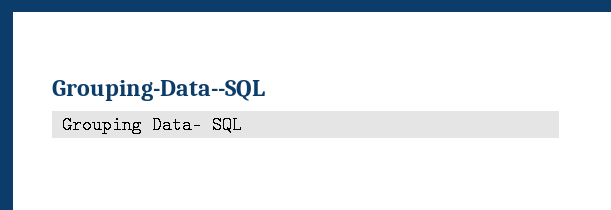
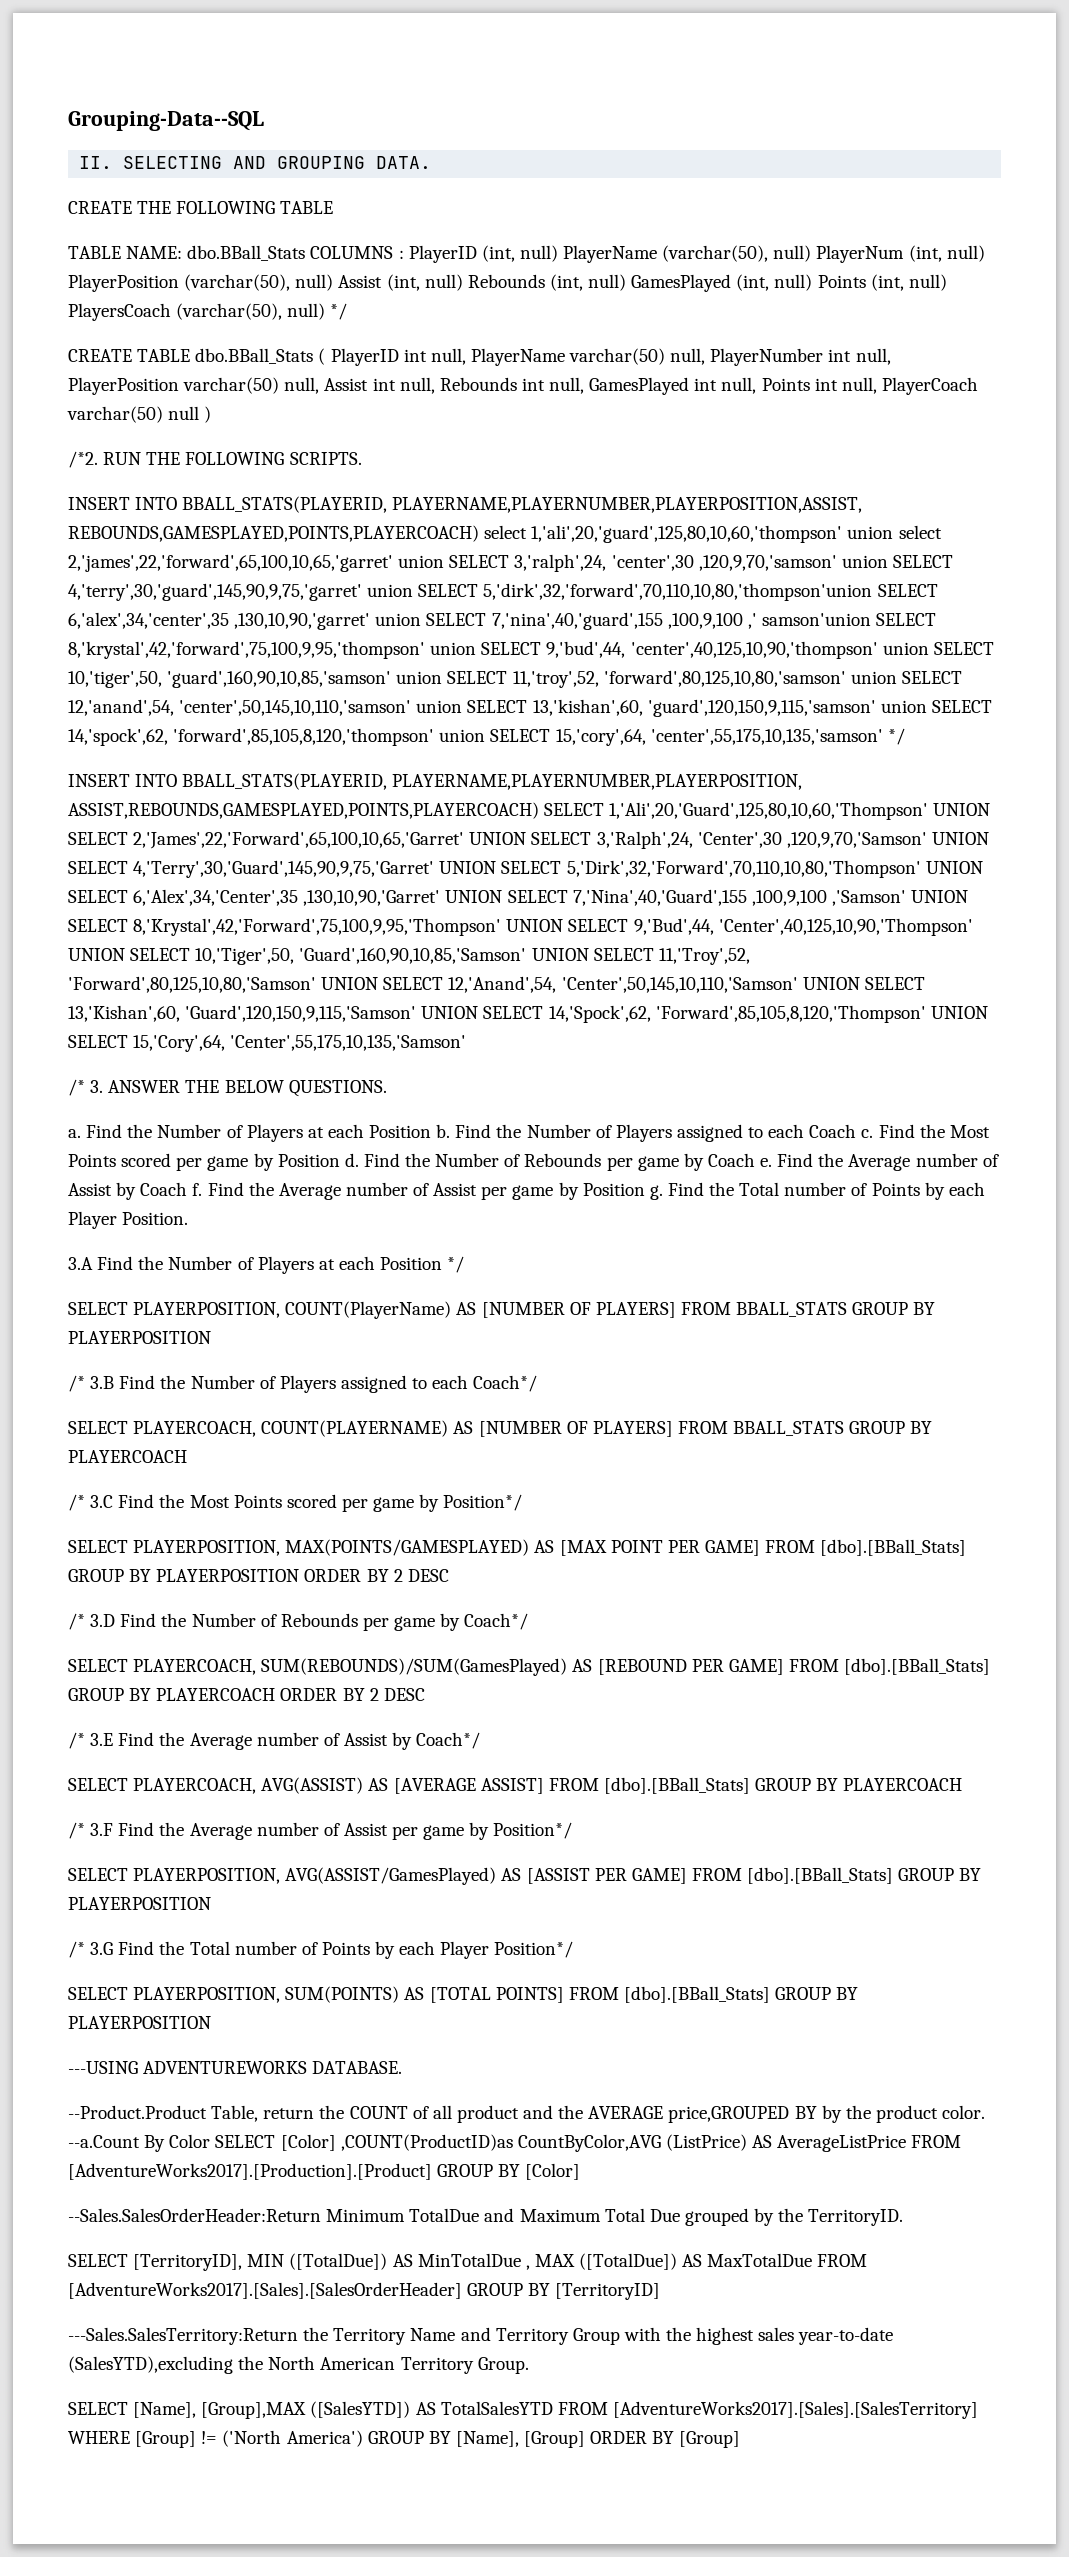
- Grouping Data- SQL
+ II. SELECTING AND GROUPING DATA.
+ CREATE THE FOLLOWING TABLE
+ TABLE NAME: dbo.BBall_Stats COLUMNS : PlayerID (int, null) PlayerName (varchar(50), null) PlayerNum (int, null) PlayerPosition (varchar(50), null) Assist (int, null) Rebounds (int, null) GamesPlayed (int, null) Points (int, null) PlayersCoach (varchar(50), null) */
+ CREATE TABLE dbo.BBall_Stats ( PlayerID int null, PlayerName varchar(50) null, PlayerNumber int null, PlayerPosition varchar(50) null, Assist int null, Rebounds int null, GamesPlayed int null, Points int null, PlayerCoach varchar(50) null )
+ /*2. RUN THE FOLLOWING SCRIPTS.
+ INSERT INTO BBALL_STATS(PLAYERID, PLAYERNAME,PLAYERNUMBER,PLAYERPOSITION,ASSIST, REBOUNDS,GAMESPLAYED,POINTS,PLAYERCOACH) select 1,'ali',20,'guard',125,80,10,60,'thompson' union select 2,'james',22,'forward',65,100,10,65,'garret' union SELECT 3,'ralph',24, 'center',30 ,120,9,70,'samson' union SELECT 4,'terry',30,'guard',145,90,9,75,'garret' union SELECT 5,'dirk',32,'forward',70,110,10,80,'thompson'union SELECT 6,'alex',34,'center',35 ,130,10,90,'garret' union SELECT 7,'nina',40,'guard',155 ,100,9,100 ,' samson'union SELECT 8,'krystal',42,'forward',75,100,9,95,'thompson' union SELECT 9,'bud',44, 'center',40,125,10,90,'thompson' union SELECT 10,'tiger',50, 'guard',160,90,10,85,'samson' union SELECT 11,'troy',52, 'forward',80,125,10,80,'samson' union SELECT 12,'anand',54, 'center',50,145,10,110,'samson' union SELECT 13,'kishan',60, 'guard',120,150,9,115,'samson' union SELECT 14,'spock',62, 'forward',85,105,8,120,'thompson' union SELECT 15,'cory',64, 'center',55,175,10,135,'samson' */
+ INSERT INTO BBALL_STATS(PLAYERID, PLAYERNAME,PLAYERNUMBER,PLAYERPOSITION, ASSIST,REBOUNDS,GAMESPLAYED,POINTS,PLAYERCOACH) SELECT 1,'Ali',20,'Guard',125,80,10,60,'Thompson' UNION SELECT 2,'James',22,'Forward',65,100,10,65,'Garret' UNION SELECT 3,'Ralph',24, 'Center',30 ,120,9,70,'Samson' UNION SELECT 4,'Terry',30,'Guard',145,90,9,75,'Garret' UNION SELECT 5,'Dirk',32,'Forward',70,110,10,80,'Thompson' UNION SELECT 6,'Alex',34,'Center',35 ,130,10,90,'Garret' UNION SELECT 7,'Nina',40,'Guard',155 ,100,9,100 ,'Samson' UNION SELECT 8,'Krystal',42,'Forward',75,100,9,95,'Thompson' UNION SELECT 9,'Bud',44, 'Center',40,125,10,90,'Thompson' UNION SELECT 10,'Tiger',50, 'Guard',160,90,10,85,'Samson' UNION SELECT 11,'Troy',52, 'Forward',80,125,10,80,'Samson' UNION SELECT 12,'Anand',54, 'Center',50,145,10,110,'Samson' UNION SELECT 13,'Kishan',60, 'Guard',120,150,9,115,'Samson' UNION SELECT 14,'Spock',62, 'Forward',85,105,8,120,'Thompson' UNION SELECT 15,'Cory',64, 'Center',55,175,10,135,'Samson'
+ /* 3. ANSWER THE BELOW QUESTIONS.
+ a. Find the Number of Players at each Position b. Find the Number of Players assigned to each Coach c. Find the Most Points scored per game by Position d. Find the Number of Rebounds per game by Coach e. Find the Average number of Assist by Coach f. Find the Average number of Assist per game by Position g. Find the Total number of Points by each Player Position.
+ 3.A Find the Number of Players at each Position */
+ SELECT PLAYERPOSITION, COUNT(PlayerName) AS [NUMBER OF PLAYERS] FROM BBALL_STATS GROUP BY PLAYERPOSITION
+ /* 3.B Find the Number of Players assigned to each Coach*/
+ SELECT PLAYERCOACH, COUNT(PLAYERNAME) AS [NUMBER OF PLAYERS] FROM BBALL_STATS GROUP BY PLAYERCOACH
+ /* 3.C Find the Most Points scored per game by Position*/
+ SELECT PLAYERPOSITION, MAX(POINTS/GAMESPLAYED) AS [MAX POINT PER GAME] FROM [dbo].[BBall_Stats] GROUP BY PLAYERPOSITION ORDER BY 2 DESC
+ /* 3.D Find the Number of Rebounds per game by Coach*/
+ SELECT PLAYERCOACH, SUM(REBOUNDS)/SUM(GamesPlayed) AS [REBOUND PER GAME] FROM [dbo].[BBall_Stats] GROUP BY PLAYERCOACH ORDER BY 2 DESC
+ /* 3.E Find the Average number of Assist by Coach*/
+ SELECT PLAYERCOACH, AVG(ASSIST) AS [AVERAGE ASSIST] FROM [dbo].[BBall_Stats] GROUP BY PLAYERCOACH
+ /* 3.F Find the Average number of Assist per game by Position*/
+ SELECT PLAYERPOSITION, AVG(ASSIST/GamesPlayed) AS [ASSIST PER GAME] FROM [dbo].[BBall_Stats] GROUP BY PLAYERPOSITION
+ /* 3.G Find the Total number of Points by each Player Position*/
+ SELECT PLAYERPOSITION, SUM(POINTS) AS [TOTAL POINTS] FROM [dbo].[BBall_Stats] GROUP BY PLAYERPOSITION
+ ---USING ADVENTUREWORKS DATABASE.
+ --Product.Product Table, return the COUNT of all product and the AVERAGE price,GROUPED BY by the product color. --a.Count By Color SELECT [Color] ,COUNT(ProductID)as CountByColor,AVG (ListPrice) AS AverageListPrice FROM [AdventureWorks2017].[Production].[Product] GROUP BY [Color]
+ --Sales.SalesOrderHeader:Return Minimum TotalDue and Maximum Total Due grouped by the TerritoryID.
+ SELECT [TerritoryID], MIN ([TotalDue]) AS MinTotalDue , MAX ([TotalDue]) AS MaxTotalDue FROM [AdventureWorks2017].[Sales].[SalesOrderHeader] GROUP BY [TerritoryID]
+ ---Sales.SalesTerritory:Return the Territory Name and Territory Group with the highest sales year-to-date (SalesYTD),excluding the North American Territory Group.
+ SELECT [Name], [Group],MAX ([SalesYTD]) AS TotalSalesYTD FROM [AdventureWorks2017].[Sales].[SalesTerritory] WHERE [Group] != ('North America') GROUP BY [Name], [Group] ORDER BY [Group]

